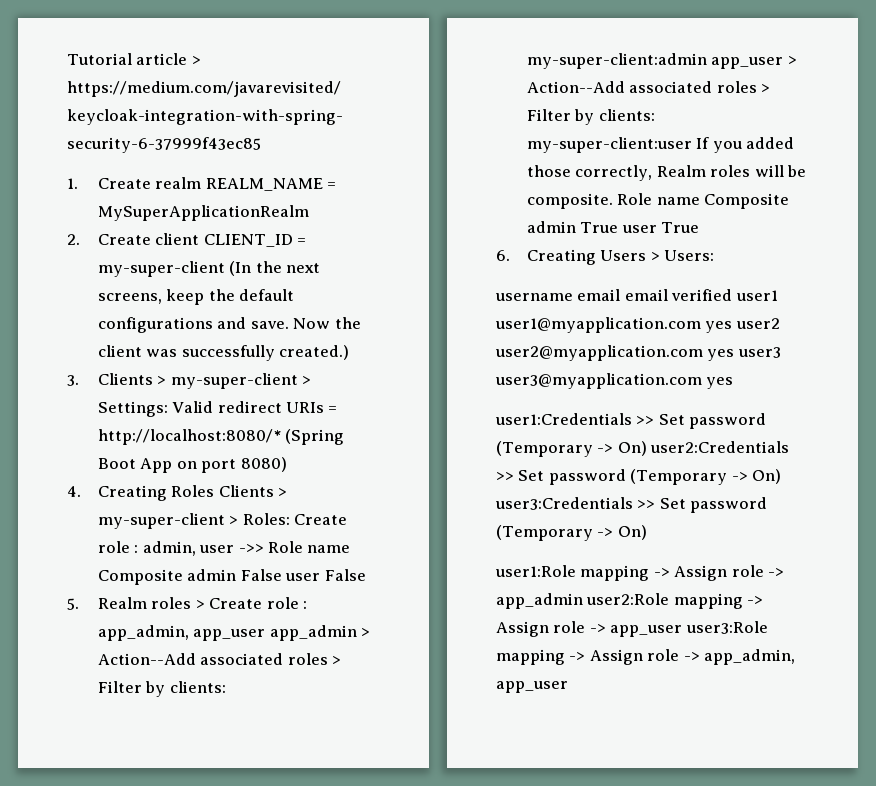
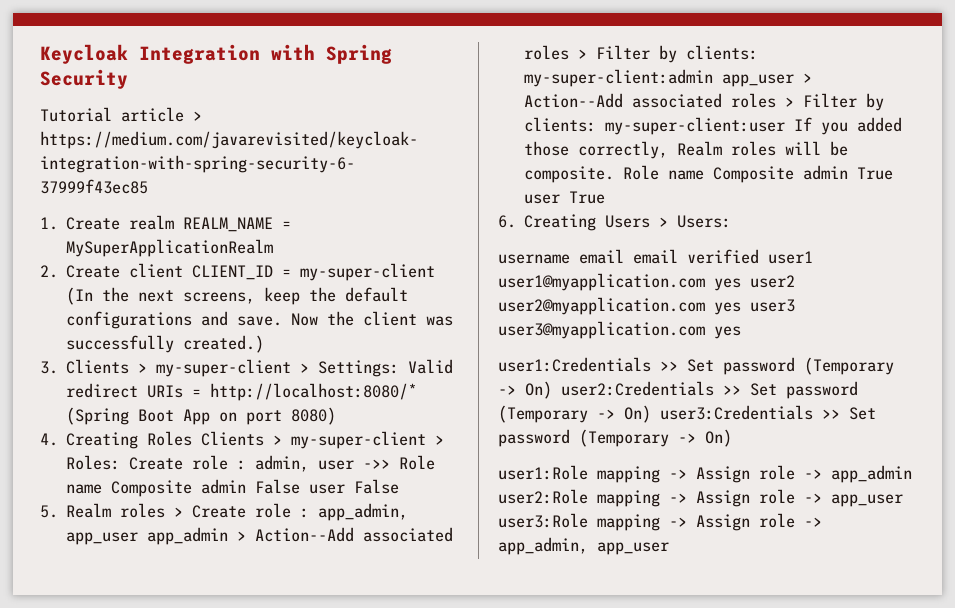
+ Keycloak Integration with Spring Security

